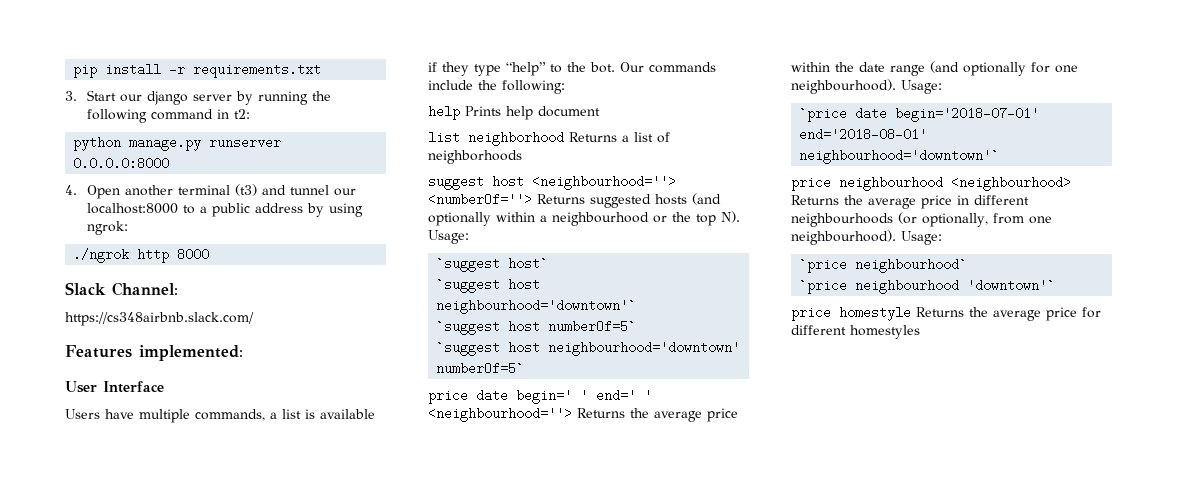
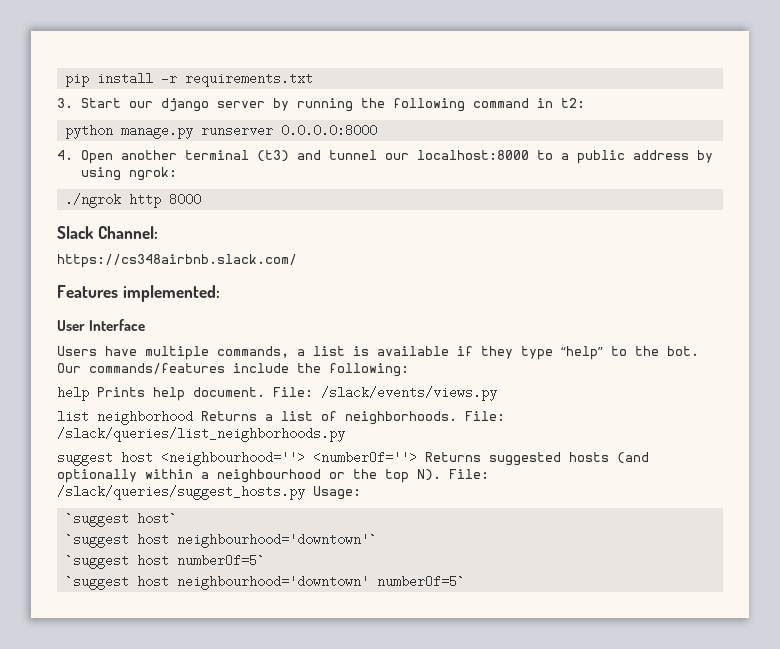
- Our commands include the following:
+ Our commands/features include the following:
- help Prints help document
+ help Prints help document. File: /slack/events/views.py
- list neighborhood Returns a list of neighborhoods
+ list neighborhood Returns a list of neighborhoods. File: /slack/queries/list_neighborhoods.py
- suggest host <neighbourhood=''> <numberOf=''> Returns suggested hosts (and optionally within a neighbourhood or the top N). Usage:
+ suggest host <neighbourhood=''> <numberOf=''> Returns suggested hosts (and optionally within a neighbourhood or the top N). File: /slack/queries/suggest_hosts.py Usage:
- price date begin=' ' end=' ' <neighbourhood=''> Returns the average price within the date range (and optionally for one neighbourhood). Usage:
- `price date begin='2018-07-01' end='2018-08-01' neighbourhood='downtown'`
- price neighbourhood <neighbourhood> Returns the average price in different neighbourhoods (or optionally, from one neighbourhood). Usage:
- `price neighbourhood`
- `price neighbourhood 'downtown'`
- price homestyle Returns the average price for different homestyles

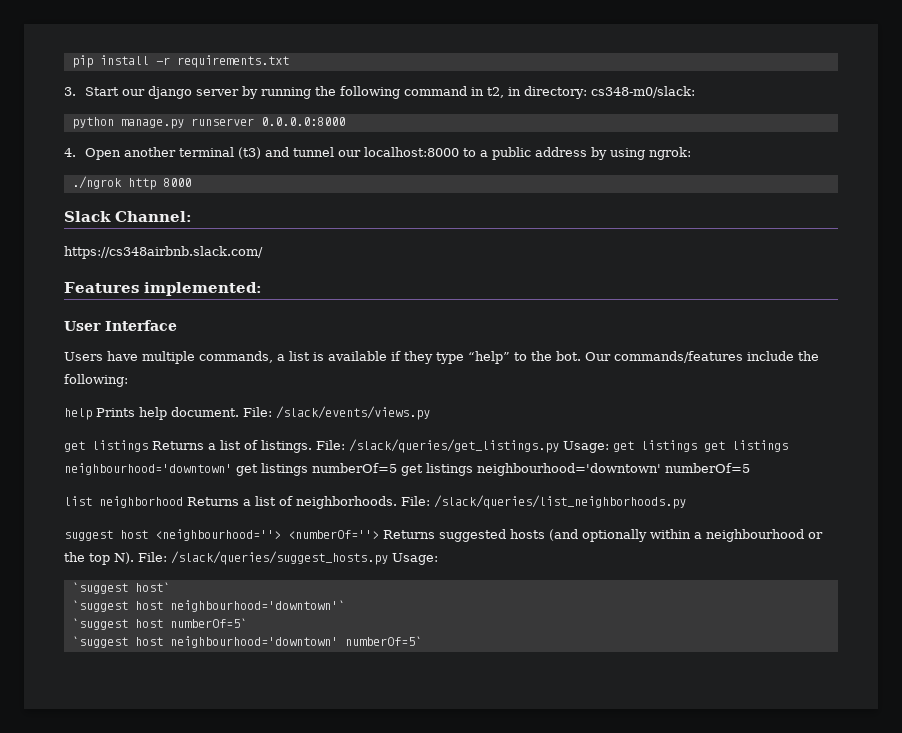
- 3. Start our django server by running the following command in t2:
+ 3. Start our django server by running the following command in t2, in directory: cs348-m0/slack:
+ get listings Returns a list of listings. File: /slack/queries/get_listings.py Usage: get listings get listings neighbourhood='downtown' get listings numberOf=5 get listings neighbourhood='downtown' numberOf=5

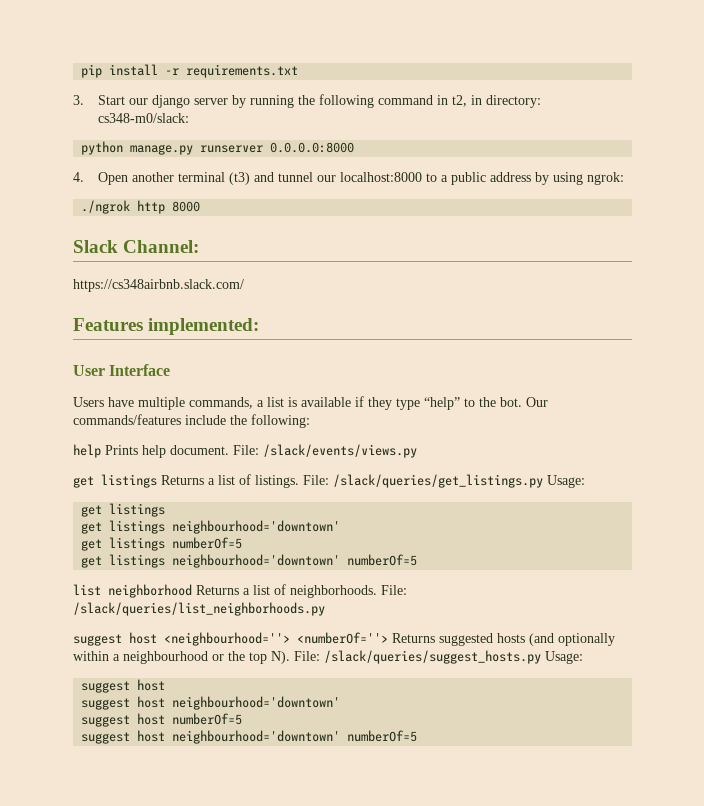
- File: /slack/queries/get_listings.py Usage: get listings get listings neighbourhood='downtown' get listings numberOf=5 get listings neighbourhood='downtown' numberOf=5
+ File: /slack/queries/get_listings.py Usage:
+ get listings
+ get listings neighbourhood='downtown'
+ get listings numberOf=5
+ get listings neighbourhood='downtown' numberOf=5
  suggest host <neighbourhood=''> <numberOf=''> Returns suggested hosts (and optionally within a neighbourhood or the top N). File: /slack/queries/suggest_hosts.py Usage:
- `suggest host`
- `suggest host neighbourhood='downtown'`
- `suggest host numberOf=5`
- `suggest host neighbourhood='downtown' numberOf=5`
+ suggest host
+ suggest host neighbourhood='downtown'
+ suggest host numberOf=5
+ suggest host neighbourhood='downtown' numberOf=5

